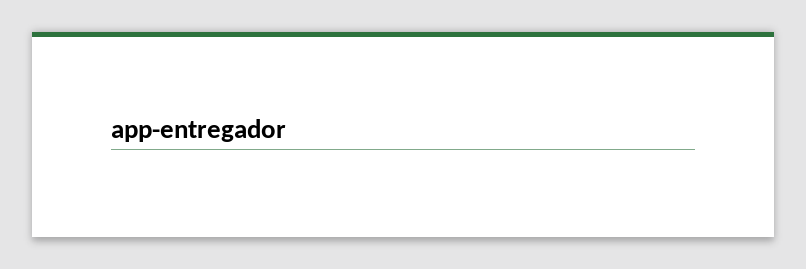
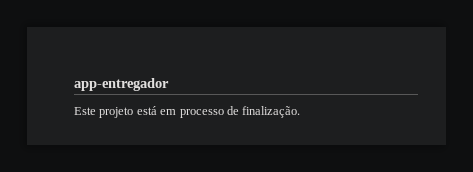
+ Este projeto está em processo de finalização.

